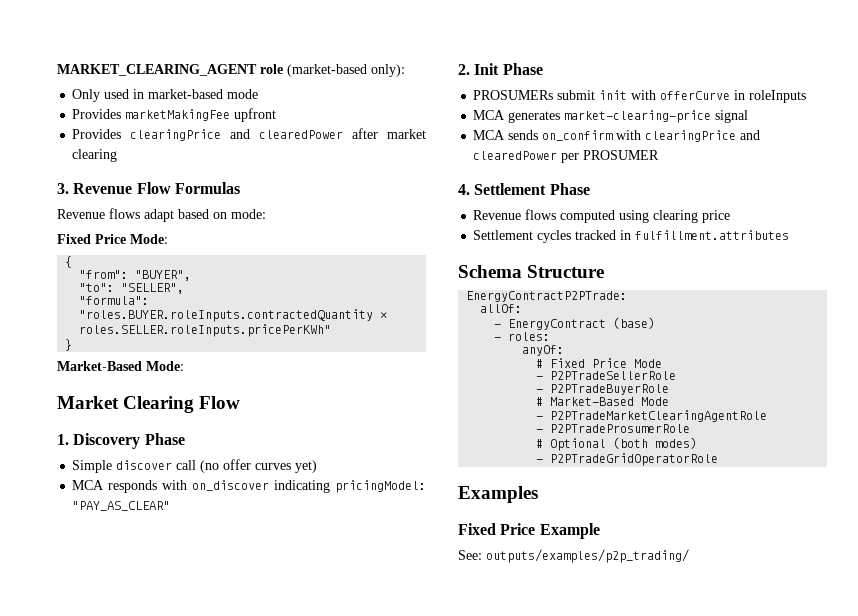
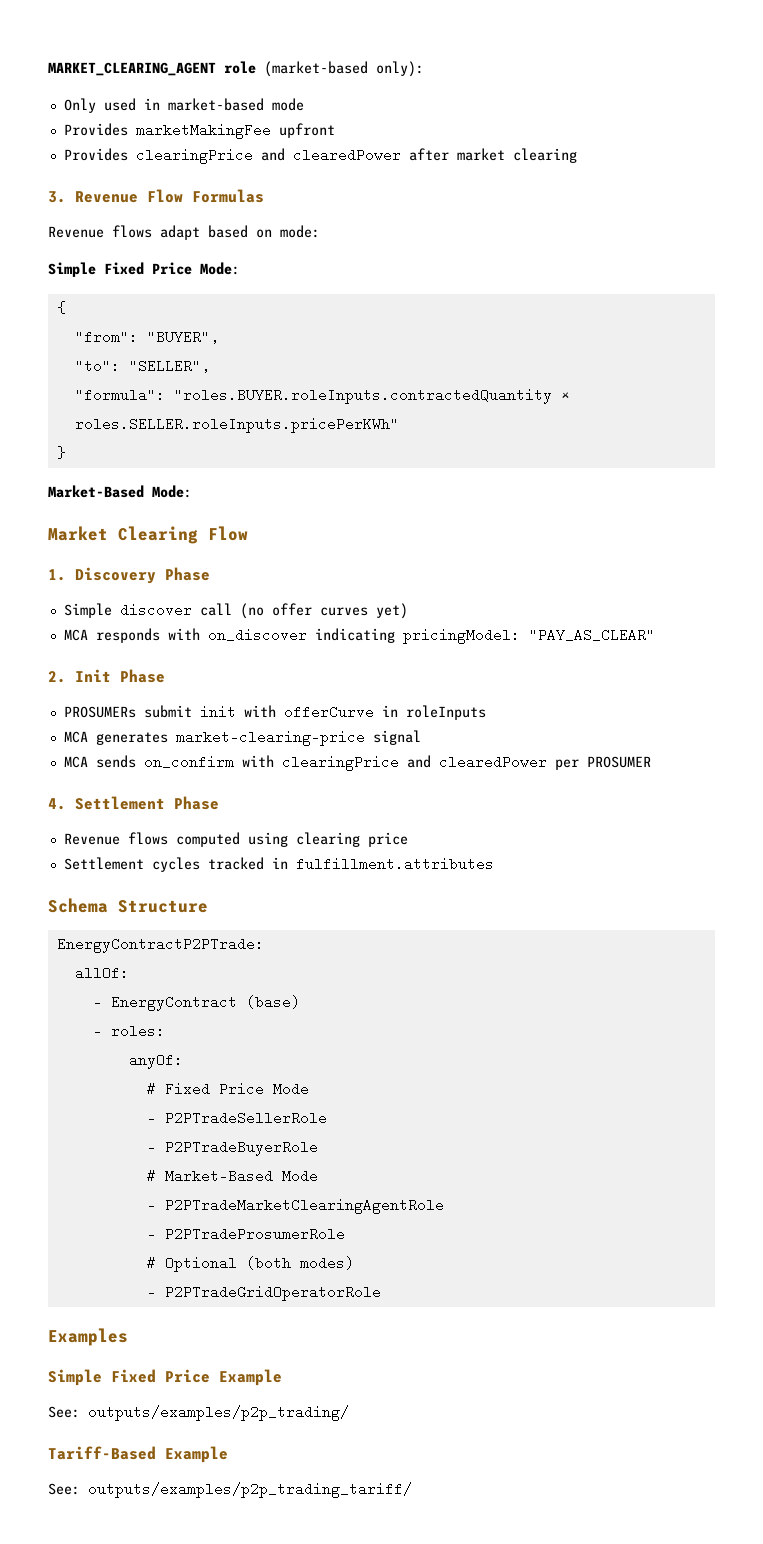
- Fixed Price Mode:
+ Simple Fixed Price Mode:
- Fixed Price Example
+ Simple Fixed Price Example
+ Tariff-Based Example
+ See: outputs/examples/p2p_trading_tariff/

